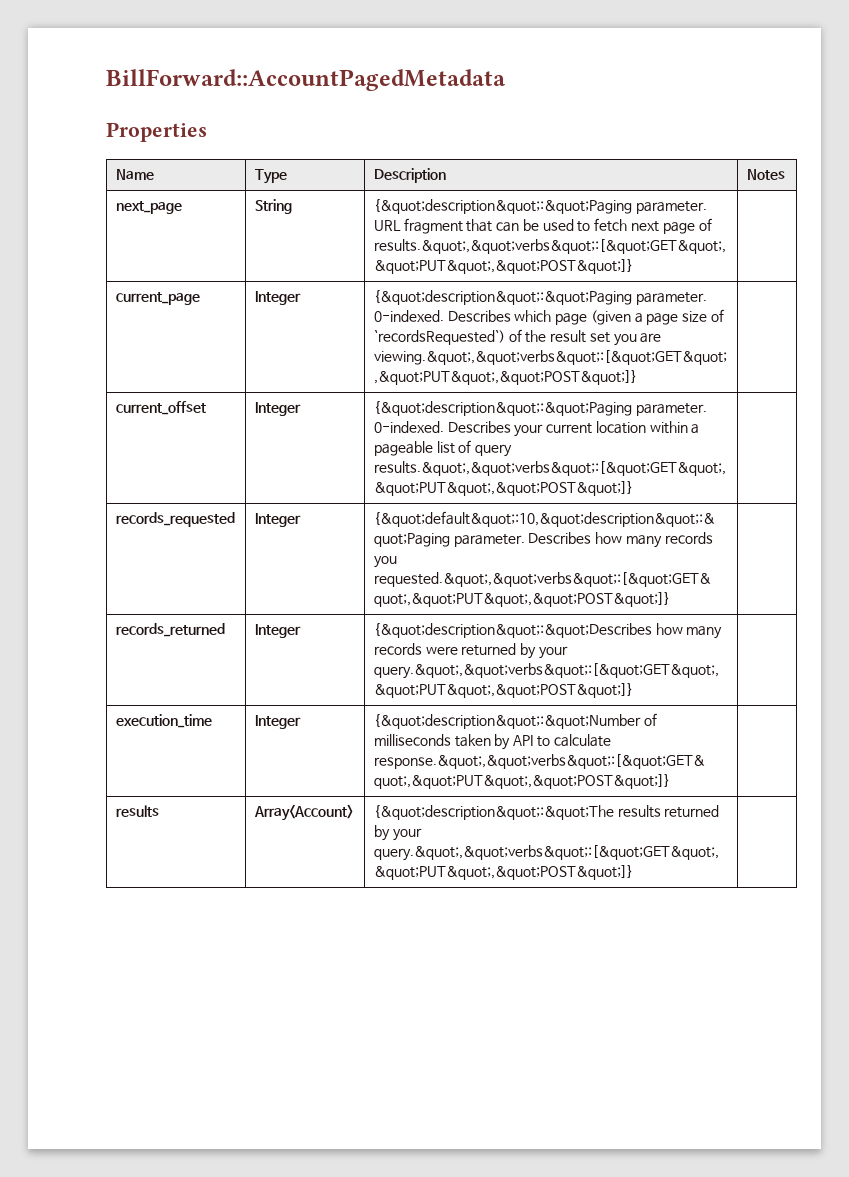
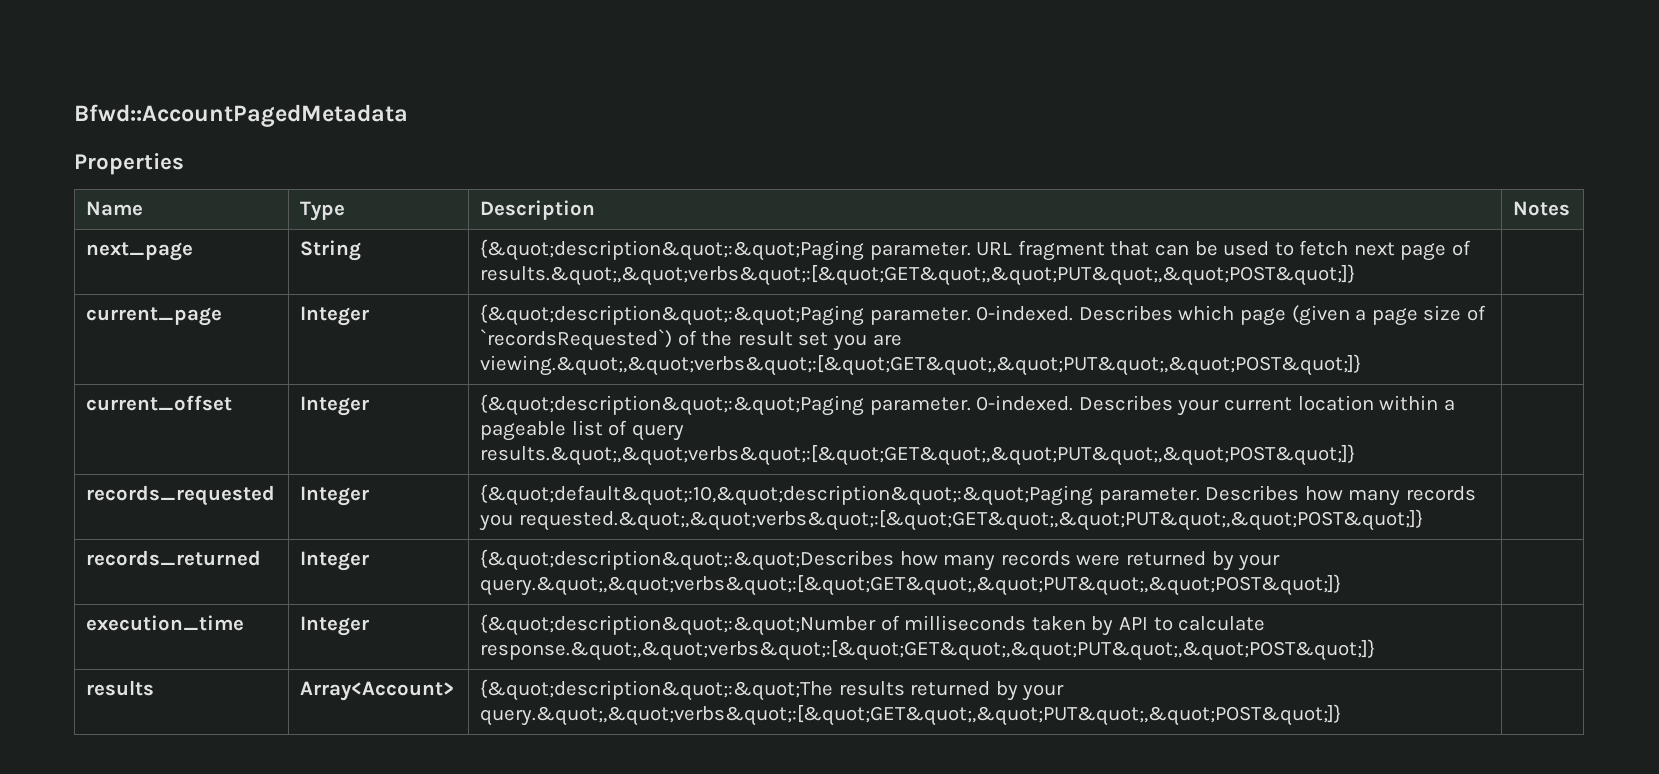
- BillForward::AccountPagedMetadata
+ Bfwd::AccountPagedMetadata

